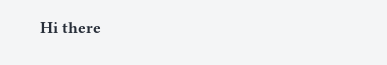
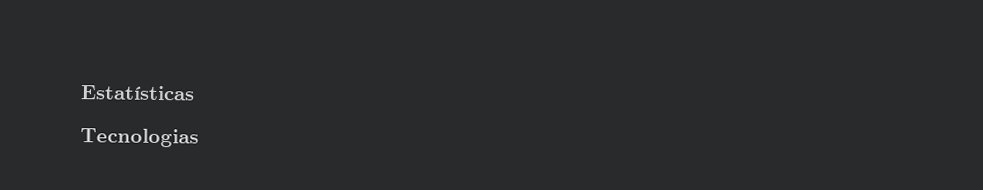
- Hi there
+ Estatísticas
+ Tecnologias

